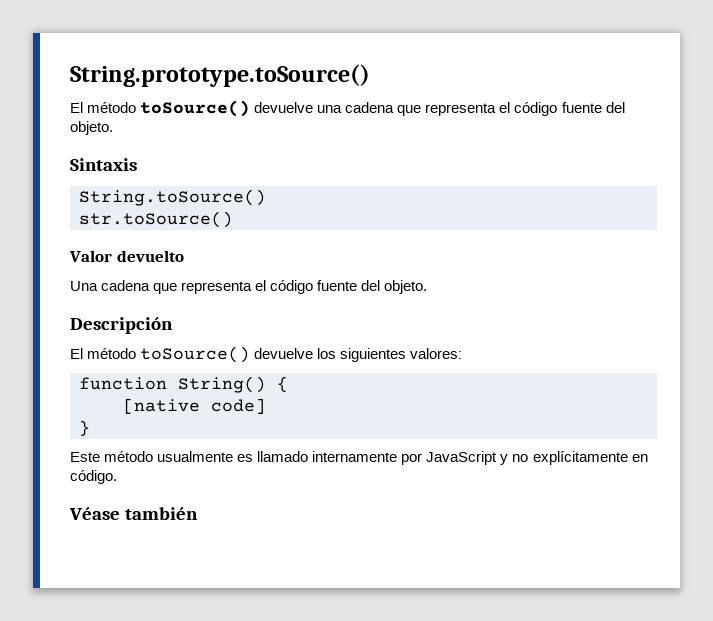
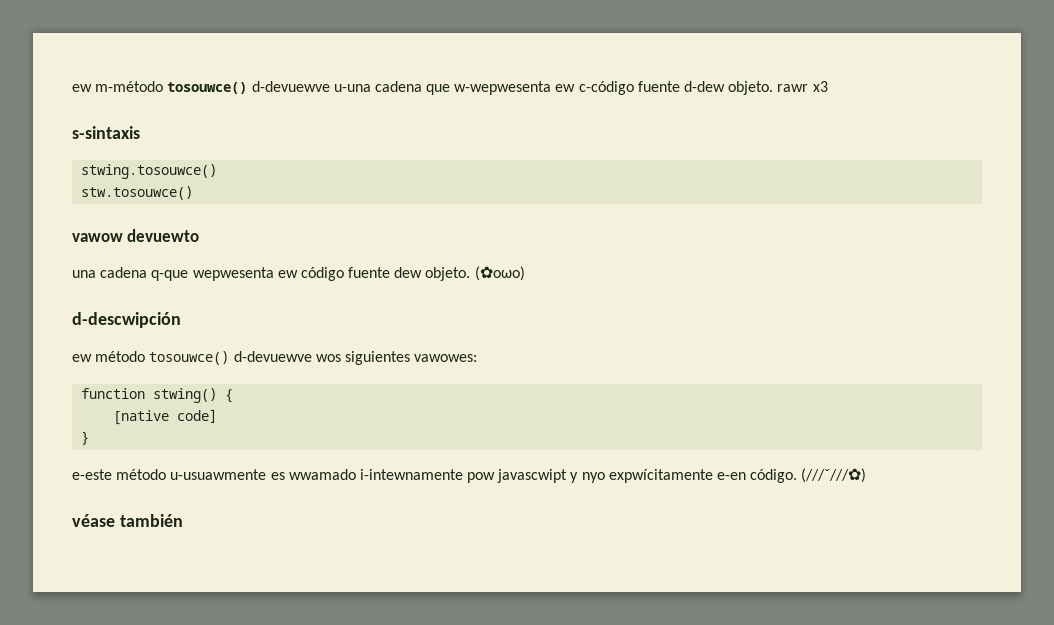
- String.prototype.toSource()
- El método toSource() devuelve una cadena que representa el código fuente del objeto.
- Sintaxis
- String.toSource()
- str.toSource()
- Valor devuelto
- Una cadena que representa el código fuente del objeto.
- Descripción
- El método toSource() devuelve los siguientes valores:
+ ew m-método tosouwce() d-devuewve u-una cadena que w-wepwesenta ew c-código fuente d-dew objeto. rawr x3
+ s-sintaxis
+ stwing.tosouwce()
+ stw.tosouwce()
+ vawow devuewto
+ una cadena q-que wepwesenta ew código fuente dew objeto. (✿oωo)
+ d-descwipción
+ ew método tosouwce() d-devuewve wos siguientes vawowes:
- function String() {
+ function stwing() {
- Este método usualmente es llamado internamente por JavaScript y no explícitamente en código.
- Véase también
+ e-este método u-usuawmente es wwamado i-intewnamente pow javascwipt y nyo expwícitamente e-en código. (///ˬ///✿)
+ véase también

